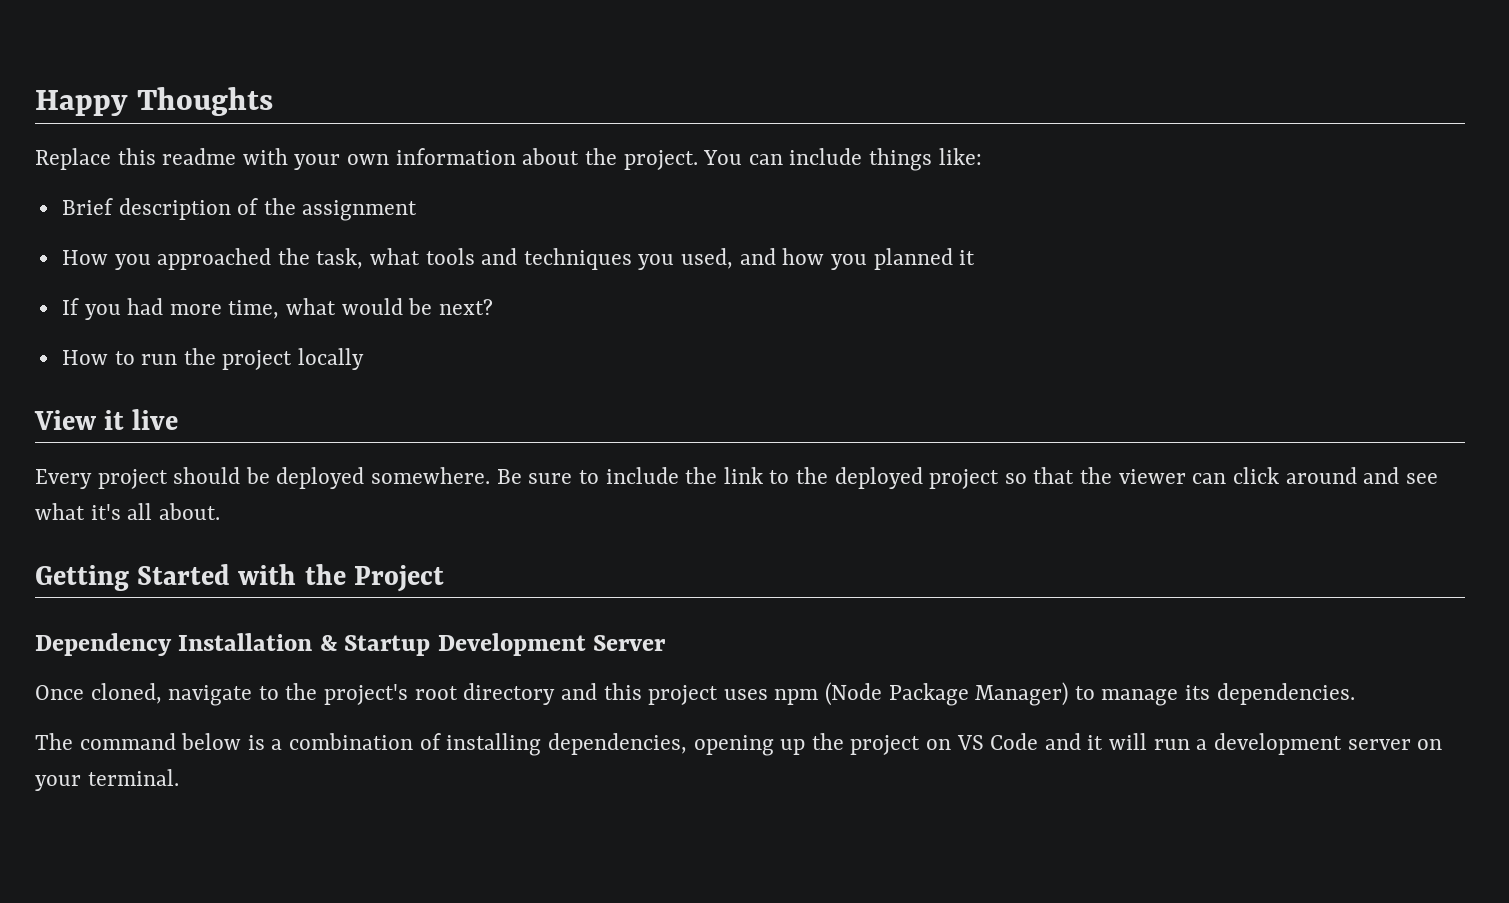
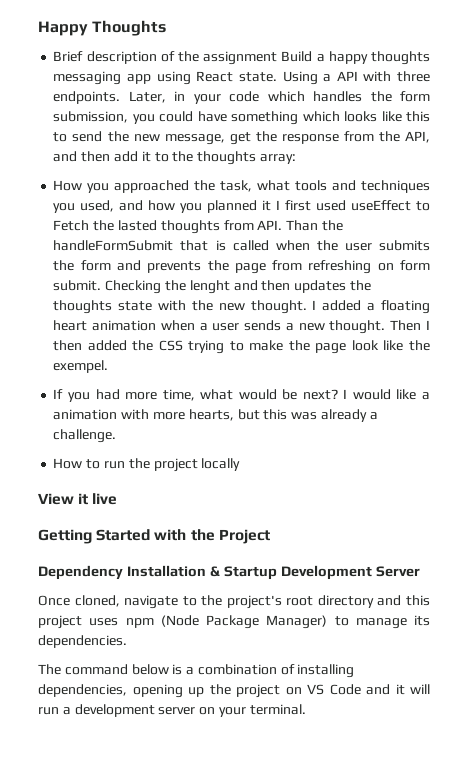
- Replace this readme with your own information about the project. You can include things like:
- Brief description of the assignment
+ Brief description of the assignment Build a happy thoughts messaging app using React state. Using a API with three endpoints. Later, in your code which handles the form submission, you could have something which looks like this to send the new message, get the response from the API, and then add it to the thoughts array:
- How you approached the task, what tools and techniques you used, and how you planned it
+ How you approached the task, what tools and techniques you used, and how you planned it I first used useEffect to Fetch the lasted thoughts from API. Than the handleFormSubmit that is called when the user submits the form and prevents the page from refreshing on form submit. Checking the lenght and then updates the thoughts state with the new thought. I added a floating heart animation when a user sends a new thought. Then I then added the CSS trying to make the page look like the exempel.
+ I would like a animation with more hearts, but this was already a challenge.
- Every project should be deployed somewhere. Be sure to include the link to the deployed project so that the viewer can click around and see what it's all about.

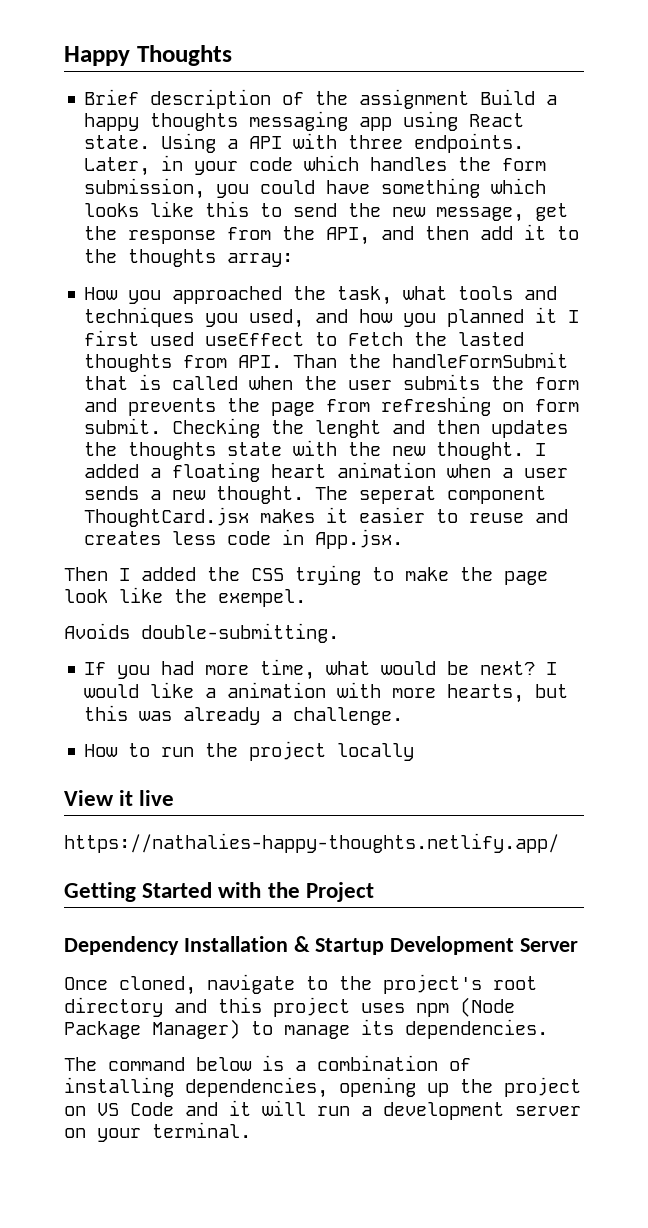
- I added a floating heart animation when a user sends a new thought. Then I then added the CSS trying to make the page look like the exempel.
+ I added a floating heart animation when a user sends a new thought. The seperat component ThoughtCard.jsx makes it easier to reuse and creates less code in App.jsx.
+ Then I added the CSS trying to make the page look like the exempel.
+ Avoids double-submitting.
+ https://nathalies-happy-thoughts.netlify.app/

